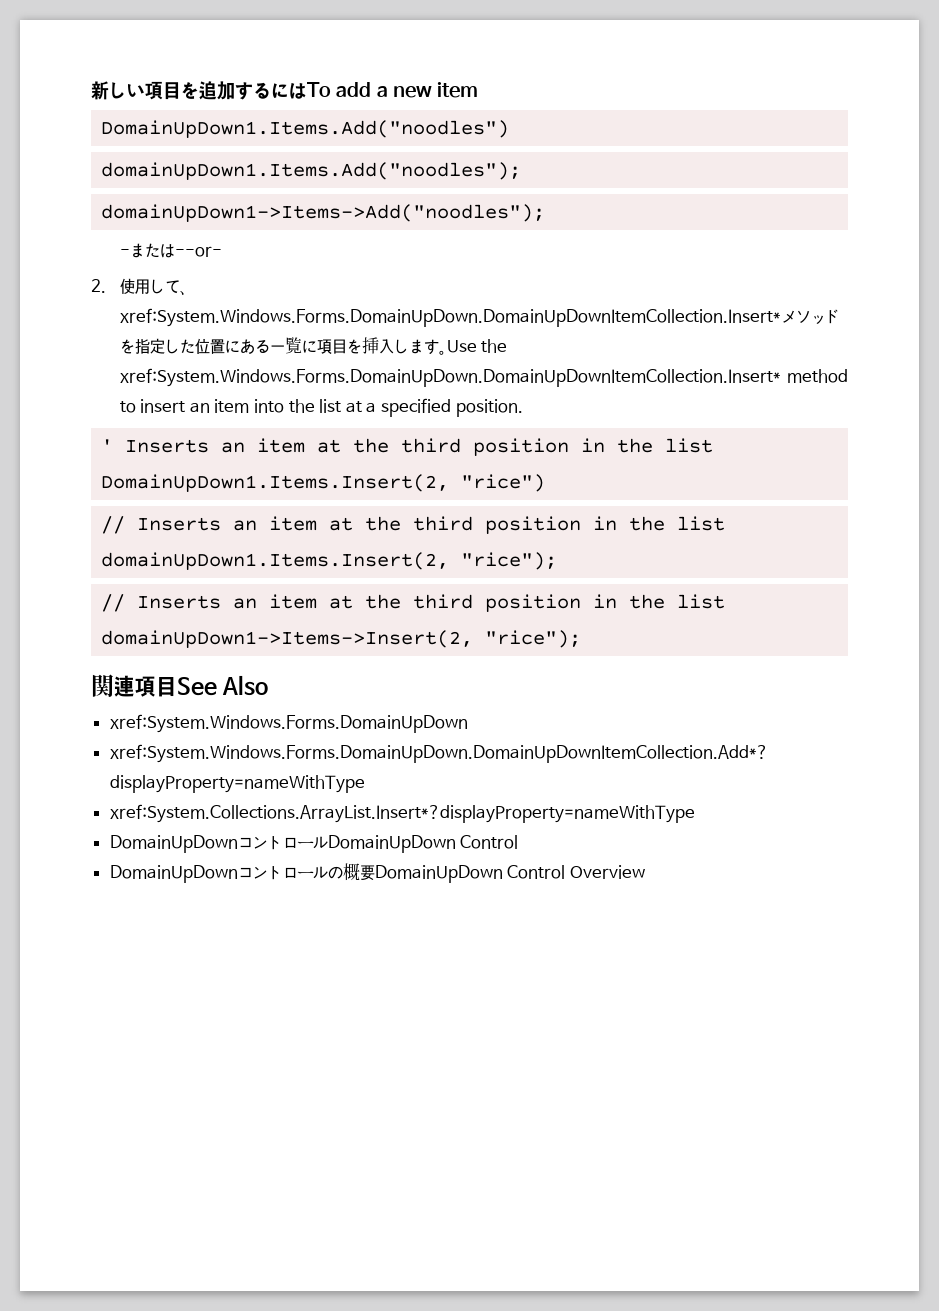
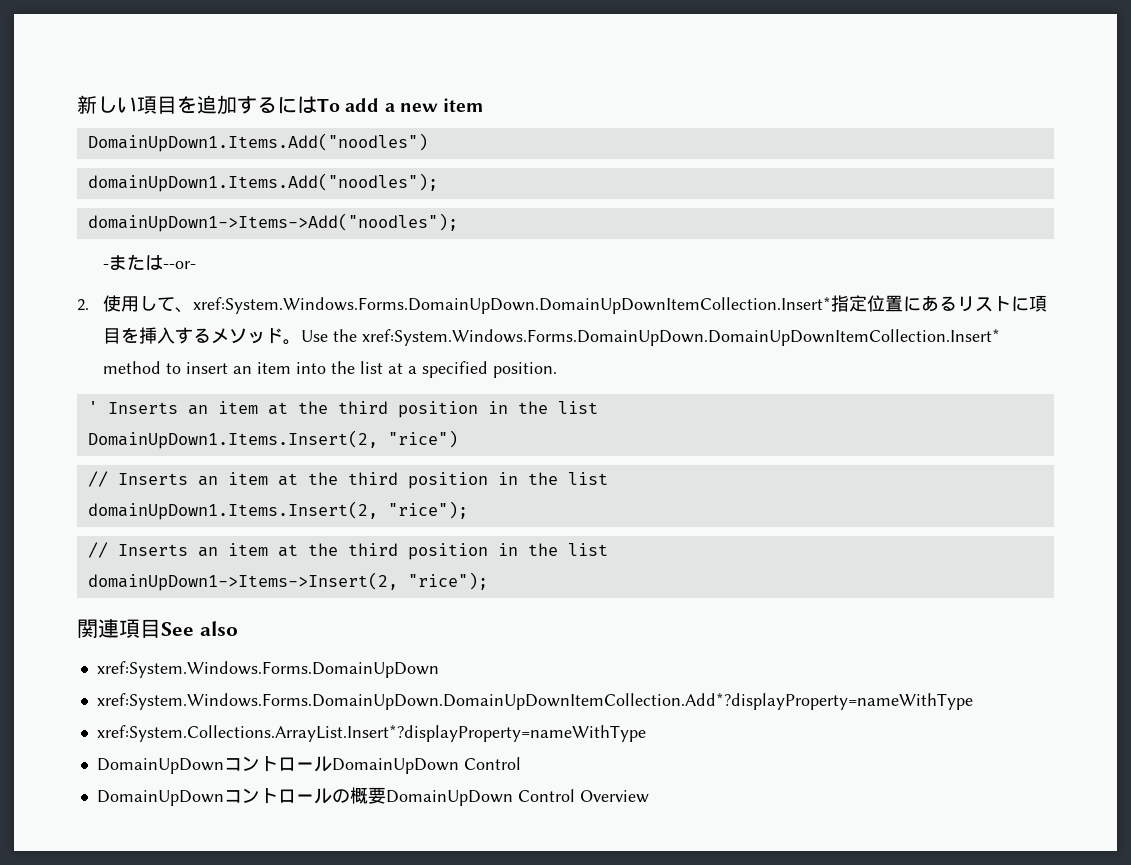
- 2.使用して、xref:System.Windows.Forms.DomainUpDown.DomainUpDownItemCollection.Insert*メソッドを指定した位置にある一覧に項目を挿入します。
+ 2.使用して、xref:System.Windows.Forms.DomainUpDown.DomainUpDownItemCollection.Insert*指定位置にあるリストに項目を挿入するメソッド。
- 関連項目See Also
+ 関連項目See also

